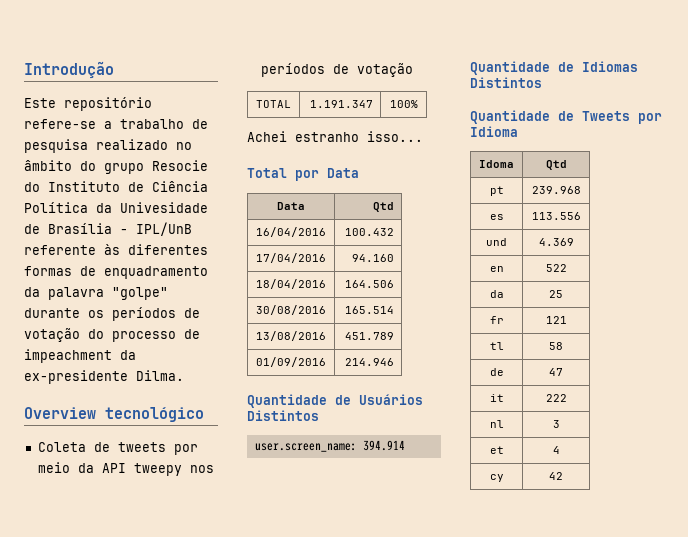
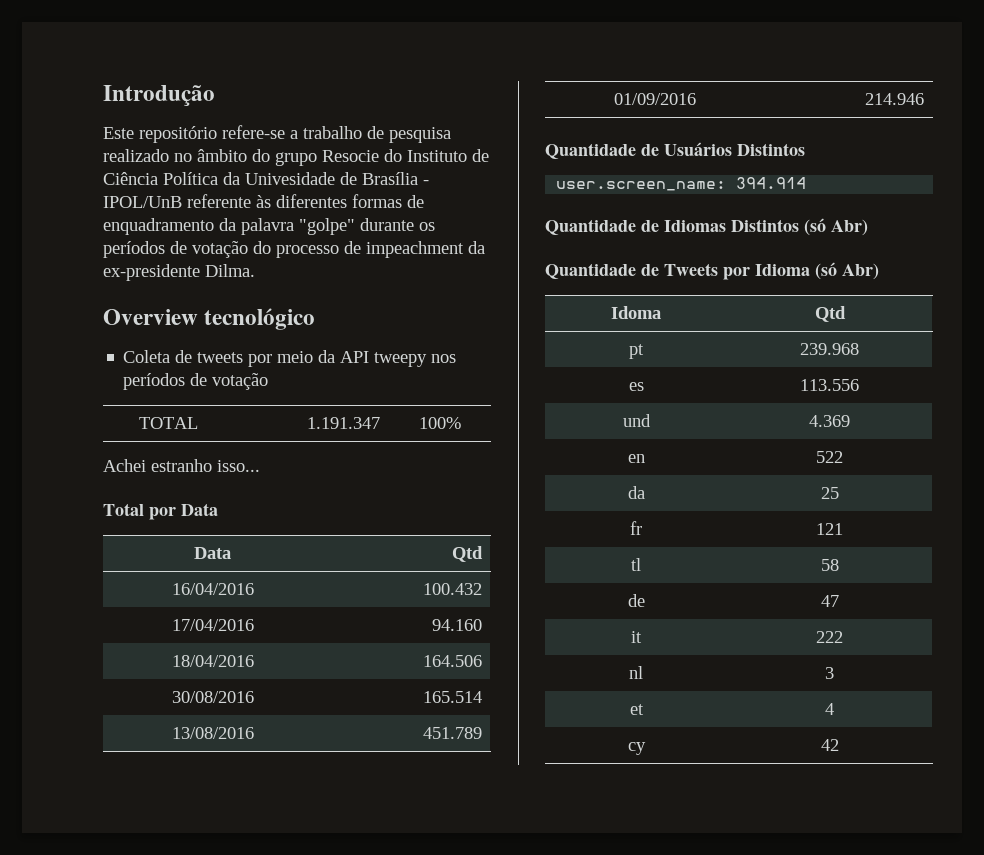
- Este repositório refere-se a trabalho de pesquisa realizado no âmbito do grupo Resocie do Instituto de Ciência Política da Univesidade de Brasília - IPL/UnB referente às diferentes formas de enquadramento da palavra "golpe" durante os períodos de votação do processo de impeachment da ex-presidente Dilma.
+ Este repositório refere-se a trabalho de pesquisa realizado no âmbito do grupo Resocie do Instituto de Ciência Política da Univesidade de Brasília - IPOL/UnB referente às diferentes formas de enquadramento da palavra "golpe" durante os períodos de votação do processo de impeachment da ex-presidente Dilma.
- Quantidade de Idiomas Distintos
+ Quantidade de Idiomas Distintos (só Abr)
- Quantidade de Tweets por Idioma
+ Quantidade de Tweets por Idioma (só Abr)

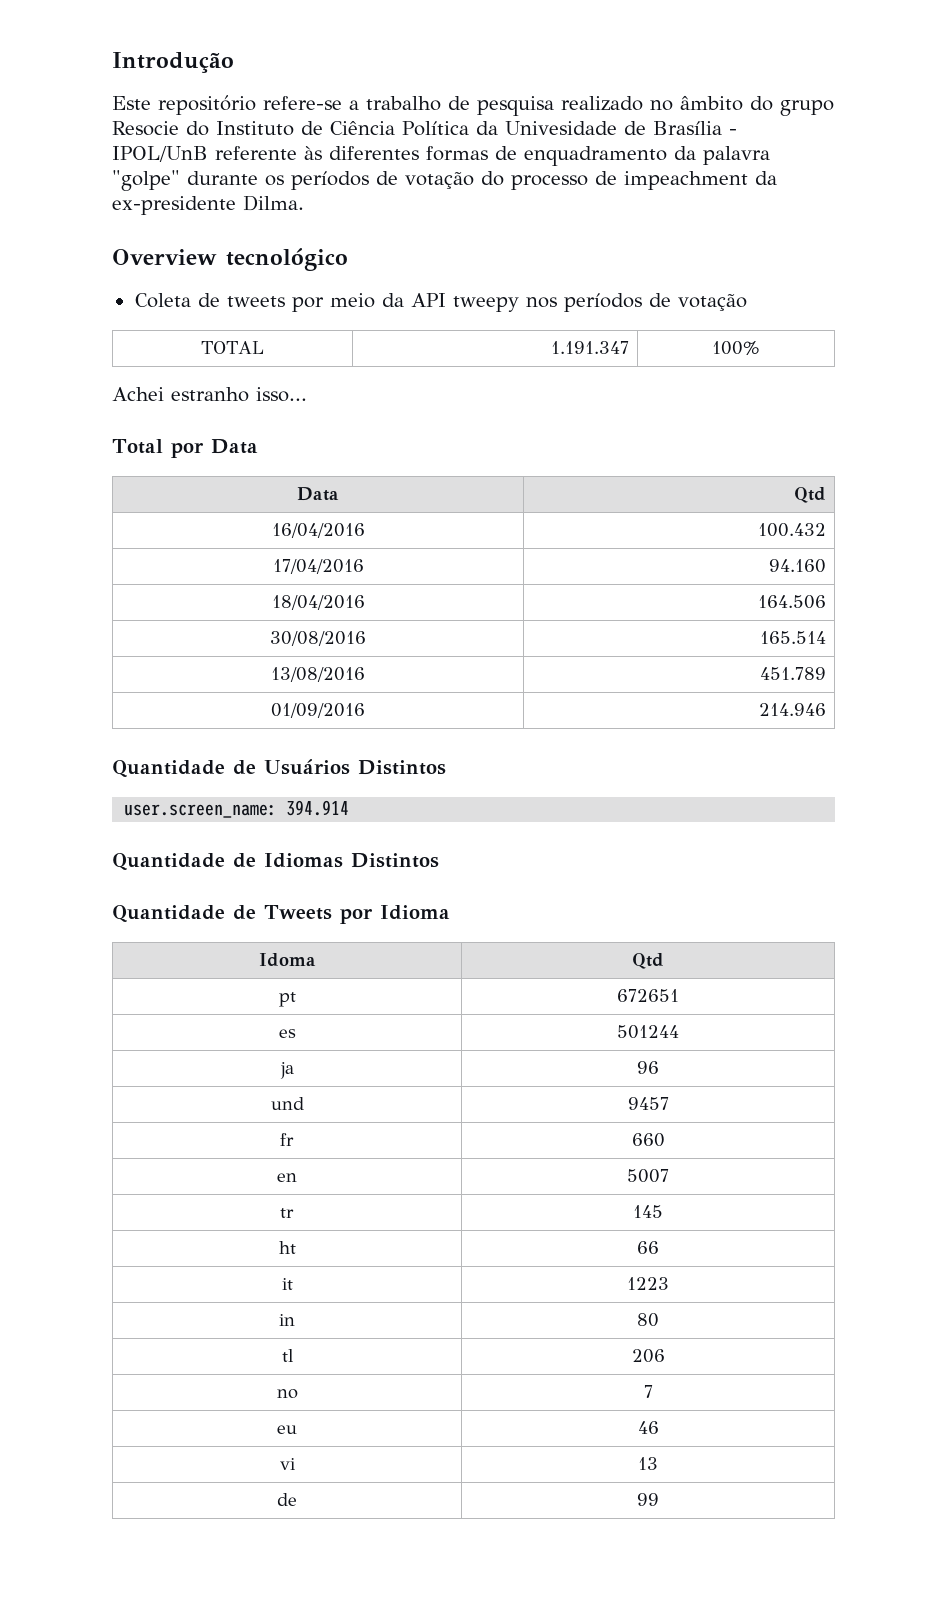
- Quantidade de Idiomas Distintos (só Abr)
+ Quantidade de Idiomas Distintos
- Quantidade de Tweets por Idioma (só Abr)
+ Quantidade de Tweets por Idioma
- pt | 239.968
+ pt | 672651
- es | 113.556
- und | 4.369
- en | 522
- da | 25
- fr | 121
- tl | 58
- de | 47
- it | 222
- nl | 3
- et | 4
- cy | 42
+ es | 501244
+ ja | 96
+ und | 9457
+ fr | 660
+ en | 5007
+ tr | 145
+ ht | 66
+ it | 1223
+ in | 80
+ tl | 206
+ no | 7
+ eu | 46
+ vi | 13
+ de | 99

